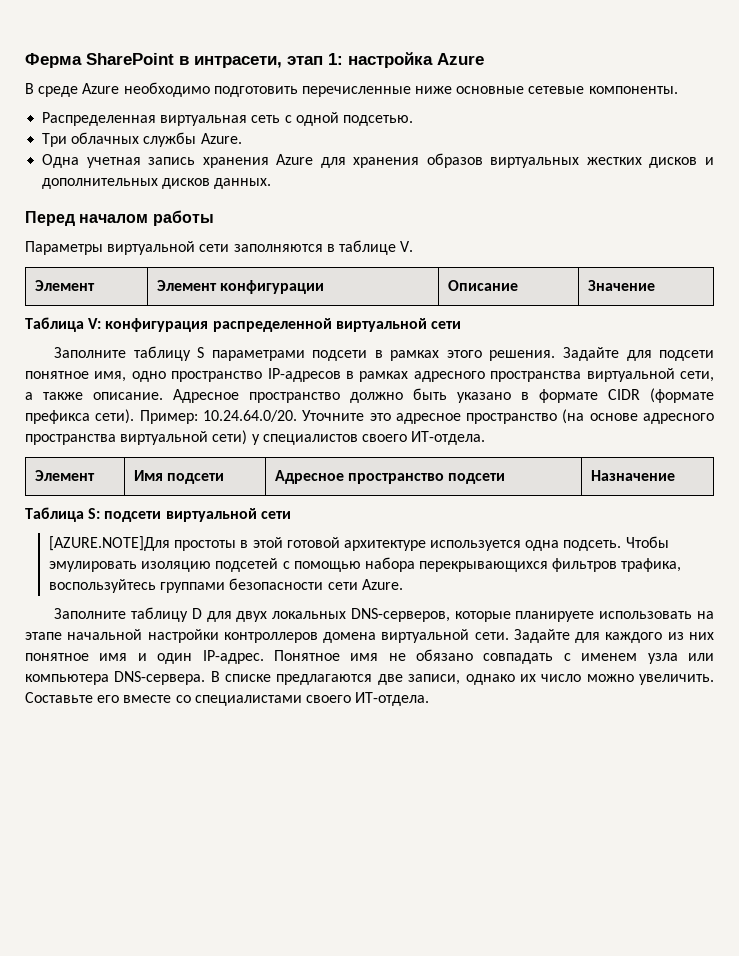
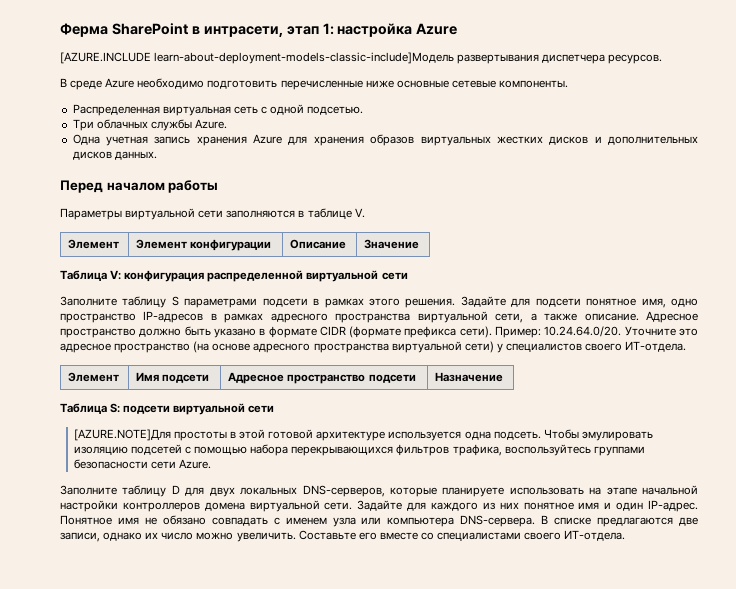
+ [AZURE.INCLUDE learn-about-deployment-models-classic-include]Модель развертывания диспетчера ресурсов.

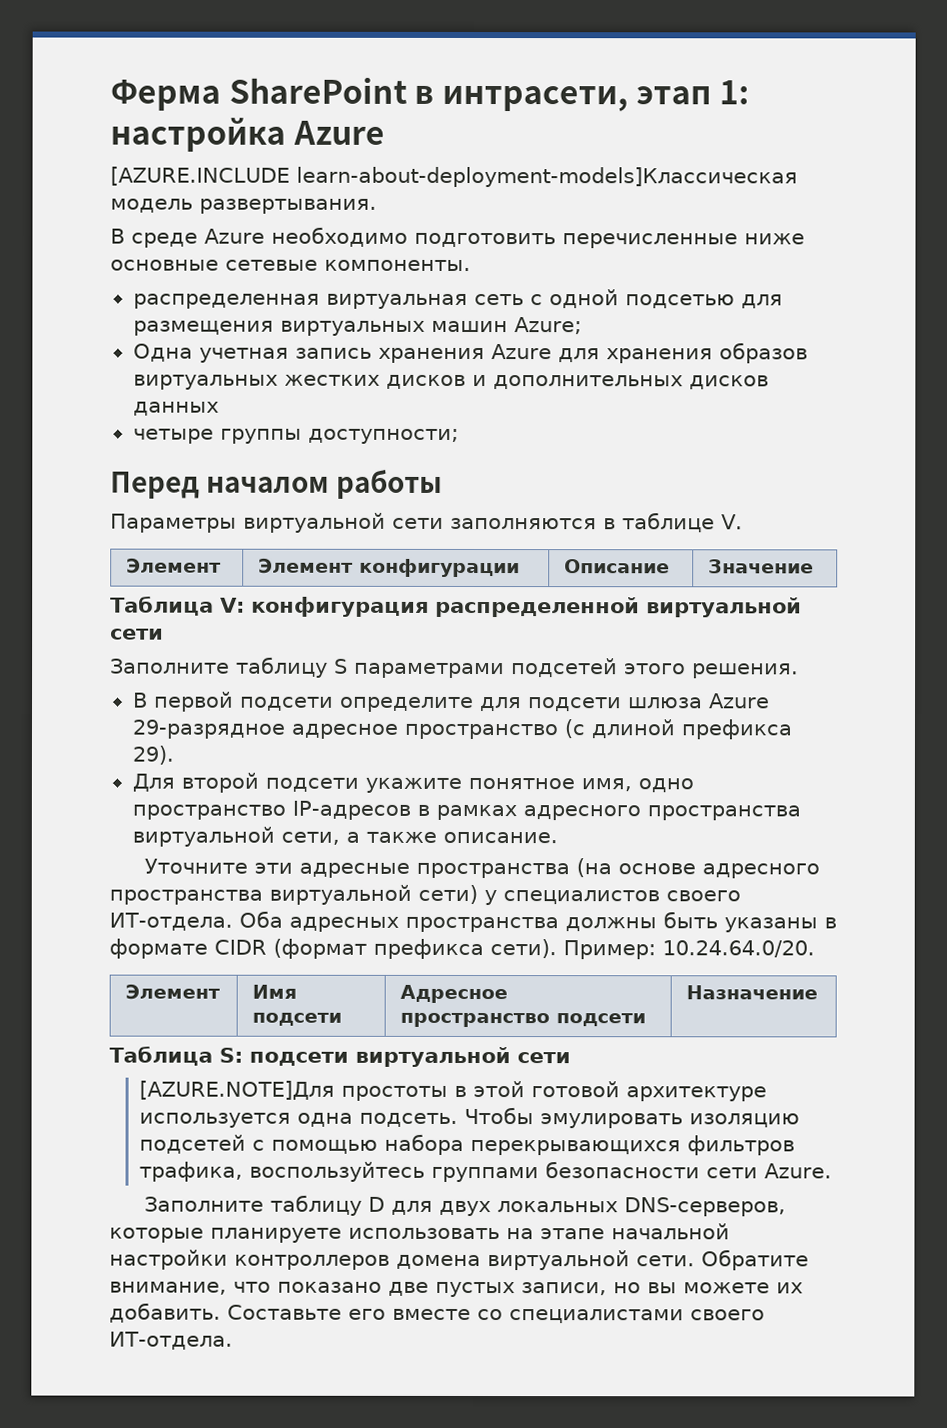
- [AZURE.INCLUDE learn-about-deployment-models-classic-include]Модель развертывания диспетчера ресурсов.
+ [AZURE.INCLUDE learn-about-deployment-models]Классическая модель развертывания.
- Распределенная виртуальная сеть с одной подсетью.
- Три облачных службы Azure.
+ распределенная виртуальная сеть с одной подсетью для размещения виртуальных машин Azure;
- Одна учетная запись хранения Azure для хранения образов виртуальных жестких дисков и дополнительных дисков данных.
+ Одна учетная запись хранения Azure для хранения образов виртуальных жестких дисков и дополнительных дисков данных
+ четыре группы доступности;
- Заполните таблицу S параметрами подсети в рамках этого решения. Задайте для подсети понятное имя, одно пространство IP-адресов в рамках адресного пространства виртуальной сети, а также описание. Адресное пространство должно быть указано в формате CIDR (формате префикса сети). Пример: 10.24.64.0/20. Уточните это адресное пространство (на основе адресного пространства виртуальной сети) у специалистов своего ИТ-отдела.
+ Заполните таблицу S параметрами подсетей этого решения.
+ В первой подсети определите для подсети шлюза Azure 29-разрядное адресное пространство (с длиной префикса 29).
+ Для второй подсети укажите понятное имя, одно пространство IP-адресов в рамках адресного пространства виртуальной сети, а также описание.
+ Уточните эти адресные пространства (на основе адресного пространства виртуальной сети) у специалистов своего ИТ-отдела. Оба адресных пространства должны быть указаны в формате CIDR (формат префикса сети). Пример: 10.24.64.0/20.
- Задайте для каждого из них понятное имя и один IP-адрес. Понятное имя не обязано совпадать с именем узла или компьютера DNS-сервера. В списке предлагаются две записи, однако их число можно увеличить.
+ Обратите внимание, что показано две пустых записи, но вы можете их добавить.

